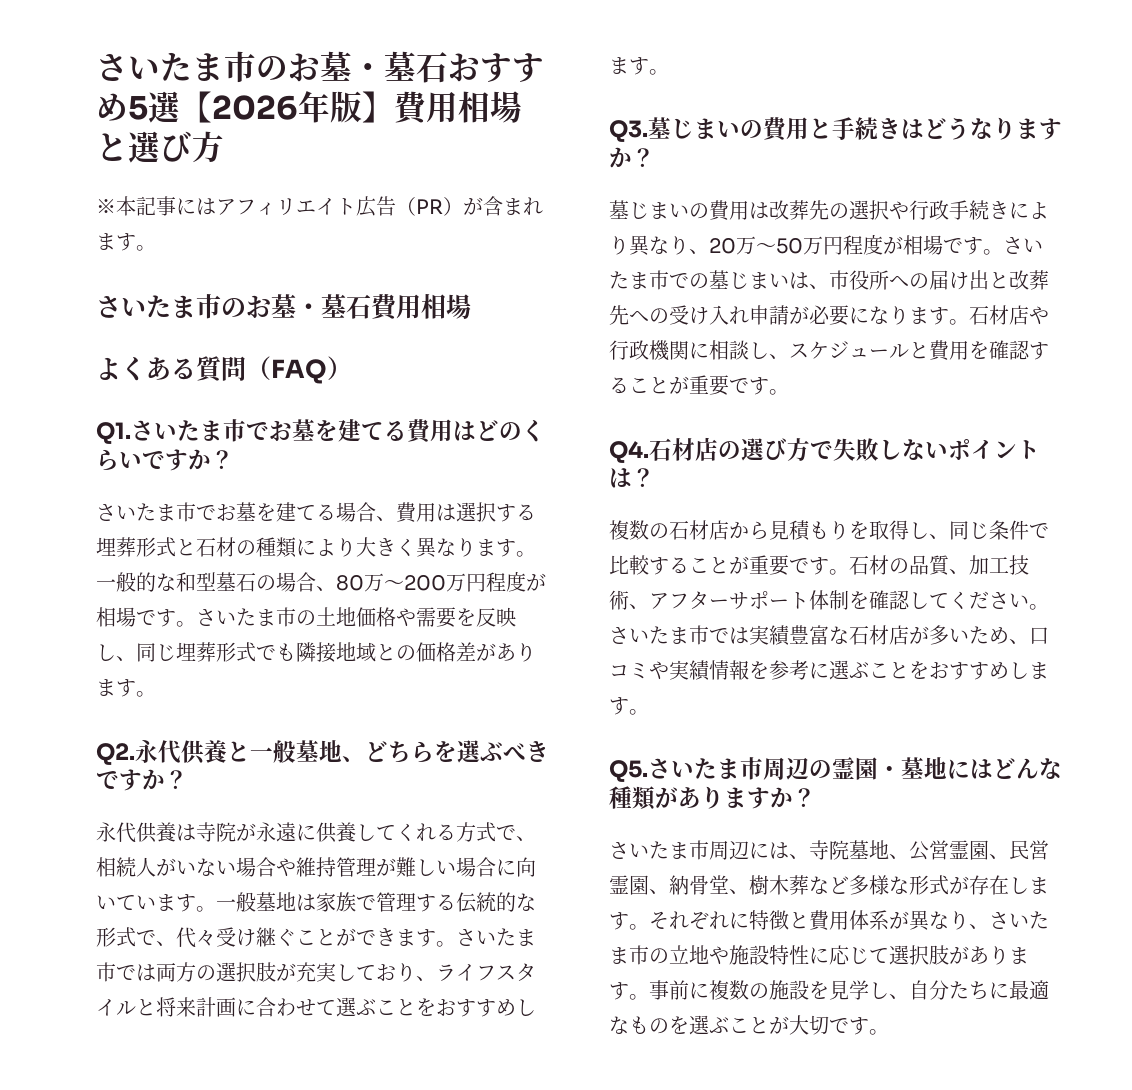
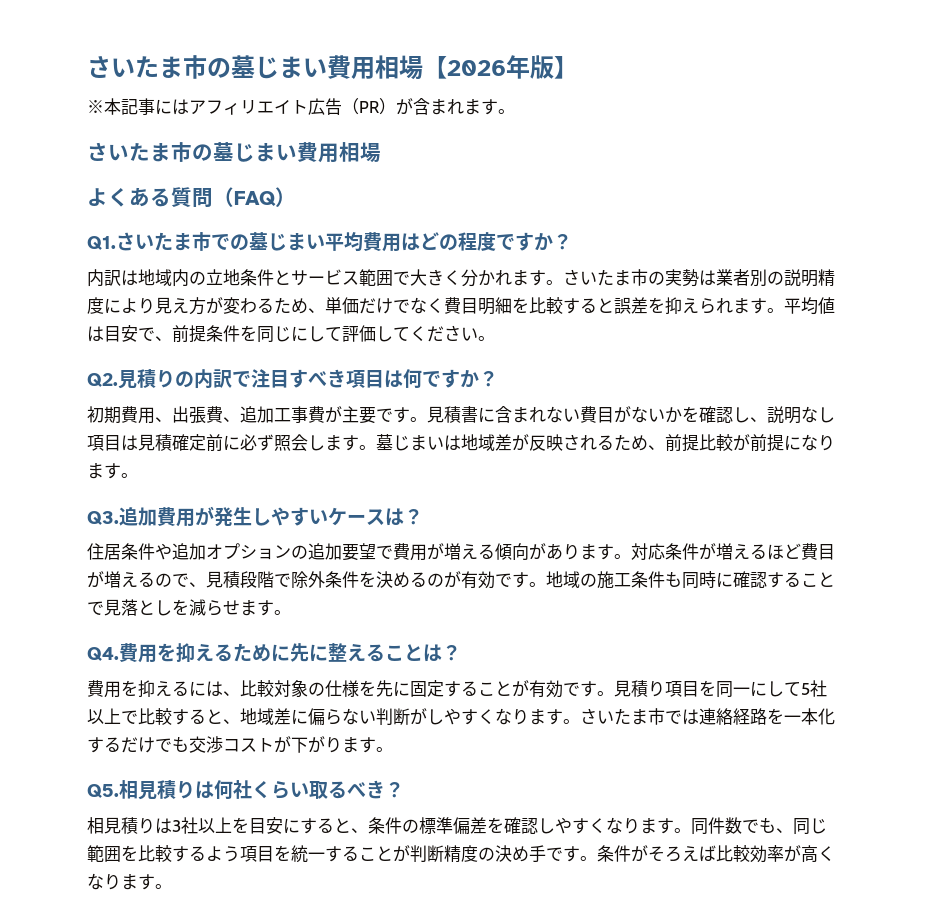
- さいたま市のお墓・墓石おすすめ5選【2026年版】費用相場と選び方
+ さいたま市の墓じまい費用相場【2026年版】
  ※本記事にはアフィリエイト広告（PR）が含まれます。
- さいたま市のお墓・墓石費用相場
+ さいたま市の墓じまい費用相場
- Q1.さいたま市でお墓を建てる費用はどのくらいですか？
- さいたま市でお墓を建てる場合、費用は選択する埋葬形式と石材の種類により大きく異なります。一般的な和型墓石の場合、80万〜200万円程度が相場です。さいたま市の土地価格や需要を反映し、同じ埋葬形式でも隣接地域との価格差があります。
- Q2.永代供養と一般墓地、どちらを選ぶべきですか？
- 永代供養は寺院が永遠に供養してくれる方式で、相続人がいない場合や維持管理が難しい場合に向いています。一般墓地は家族で管理する伝統的な形式で、代々受け継ぐことができます。
+ Q1.さいたま市での墓じまい平均費用はどの程度ですか？
+ 内訳は地域内の立地条件とサービス範囲で大きく分かれます。さいたま市の実勢は業者別の説明精度により見え方が変わるため、単価だけでなく費目明細を比較すると誤差を抑えられます。平均値は目安で、前提条件を同じにして評価してください。
+ Q2.見積りの内訳で注目すべき項目は何ですか？
+ 初期費用、出張費、追加工事費が主要です。見積書に含まれない費目がないかを確認し、説明なし項目は見積確定前に必ず照会します。墓じまいは地域差が反映されるため、前提比較が前提になります。
+ Q3.追加費用が発生しやすいケースは？
+ 住居条件や追加オプションの追加要望で費用が増える傾向があります。対応条件が増えるほど費目が増えるので、見積段階で除外条件を決めるのが有効です。地域の施工条件も同時に確認することで見落としを減らせます。
+ Q4.費用を抑えるために先に整えることは？
+ 費用を抑えるには、比較対象の仕様を先に固定することが有効です。見積り項目を同一にして5社以上で比較すると、地域差に偏らない判断がしやすくなります。
- さいたま市では両方の選択肢が充実しており、ライフスタイルと将来計画に合わせて選ぶことをおすすめします。
- Q3.墓じまいの費用と手続きはどうなりますか？
- 墓じまいの費用は改葬先の選択や行政手続きにより異なり、20万〜50万円程度が相場です。さいたま市での墓じまいは、市役所への届け出と改葬先への受け入れ申請が必要になります。石材店や行政機関に相談し、スケジュールと費用を確認することが重要です。
- Q4.石材店の選び方で失敗しないポイントは？
- 複数の石材店から見積もりを取得し、同じ条件で比較することが重要です。石材の品質、加工技術、アフターサポート体制を確認してください。さいたま市では実績豊富な石材店が多いため、口コミや実績情報を参考に選ぶことをおすすめします。
- Q5.さいたま市周辺の霊園・墓地にはどんな種類がありますか？
- さいたま市周辺には、寺院墓地、公営霊園、民営霊園、納骨堂、樹木葬など多様な形式が存在します。それぞれに特徴と費用体系が異なり、さいたま市の立地や施設特性に応じて選択肢があります。事前に複数の施設を見学し、自分たちに最適なものを選ぶことが大切です。
+ さいたま市では連絡経路を一本化するだけでも交渉コストが下がります。
+ Q5.相見積りは何社くらい取るべき？
+ 相見積りは3社以上を目安にすると、条件の標準偏差を確認しやすくなります。同件数でも、同じ範囲を比較するよう項目を統一することが判断精度の決め手です。条件がそろえば比較効率が高くなります。

